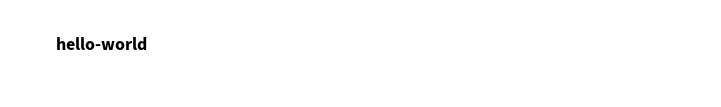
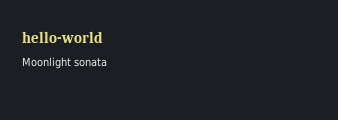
+ Moonlight sonata

